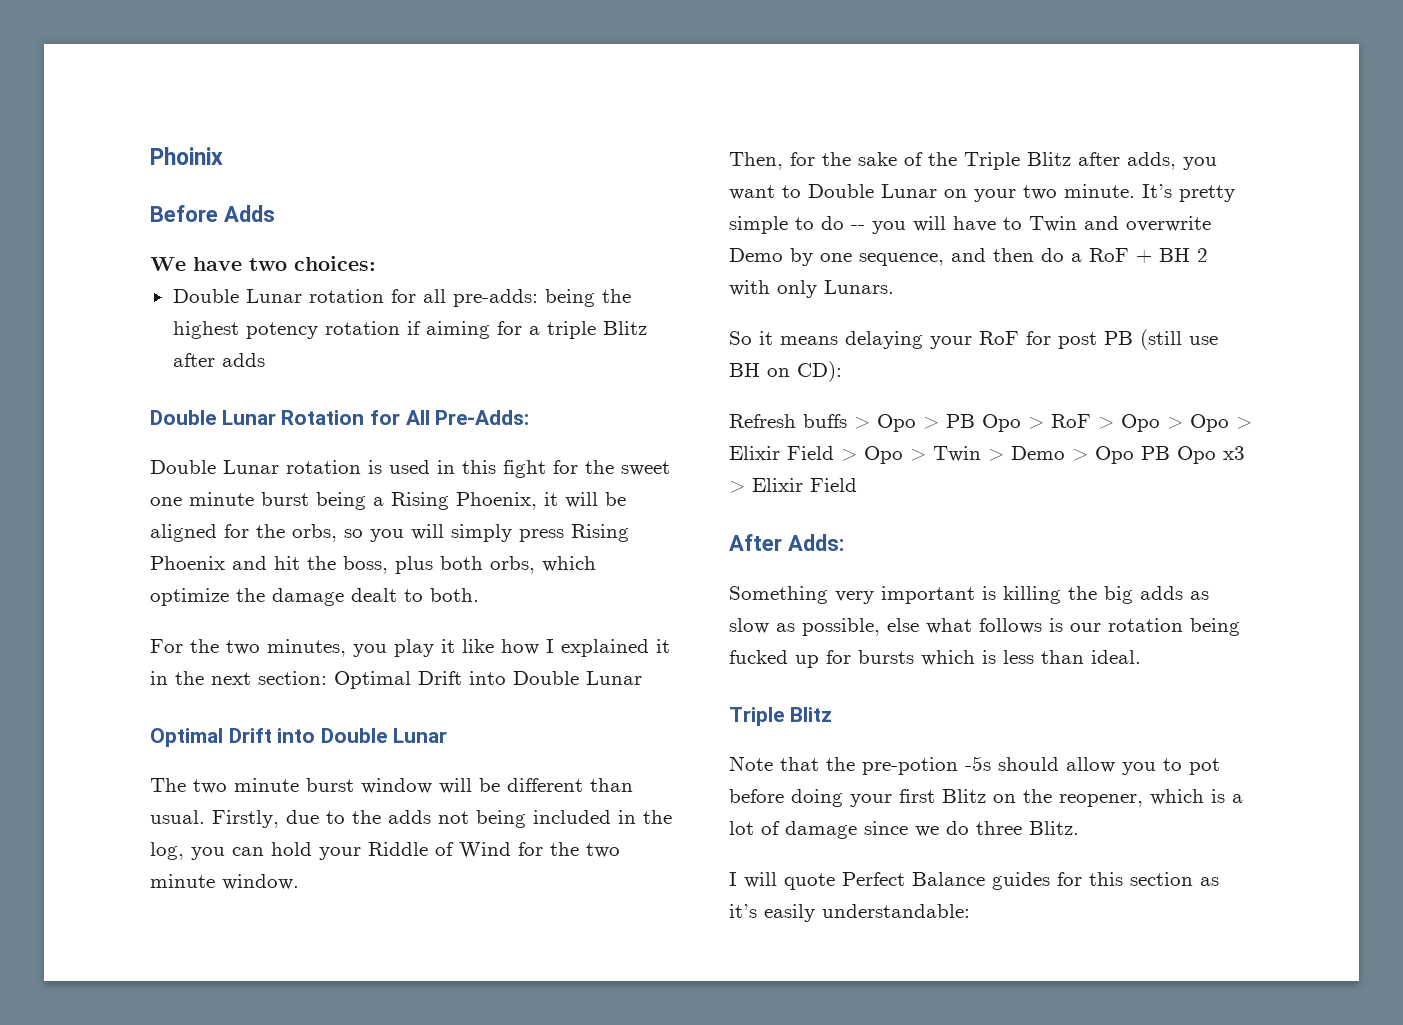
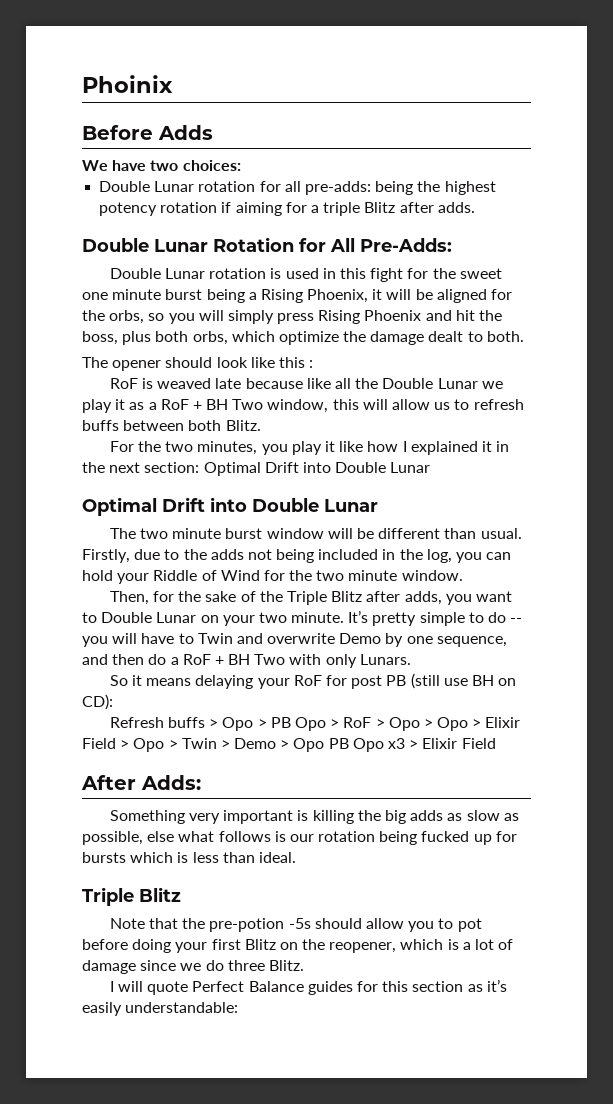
- Double Lunar rotation for all pre-adds: being the highest potency rotation if aiming for a triple Blitz after adds
+ Double Lunar rotation for all pre-adds: being the highest potency rotation if aiming for a triple Blitz after adds.
+ The opener should look like this :
+ RoF is weaved late because like all the Double Lunar we play it as a RoF + BH Two window, this will allow us to refresh buffs between both Blitz.
- It’s pretty simple to do -- you will have to Twin and overwrite Demo by one sequence, and then do a RoF + BH 2 with only Lunars.
+ It’s pretty simple to do -- you will have to Twin and overwrite Demo by one sequence, and then do a RoF + BH Two with only Lunars.

